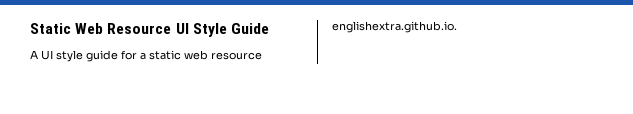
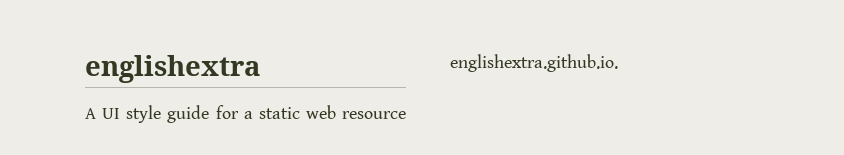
- Static Web Resource UI Style Guide
+ englishextra

